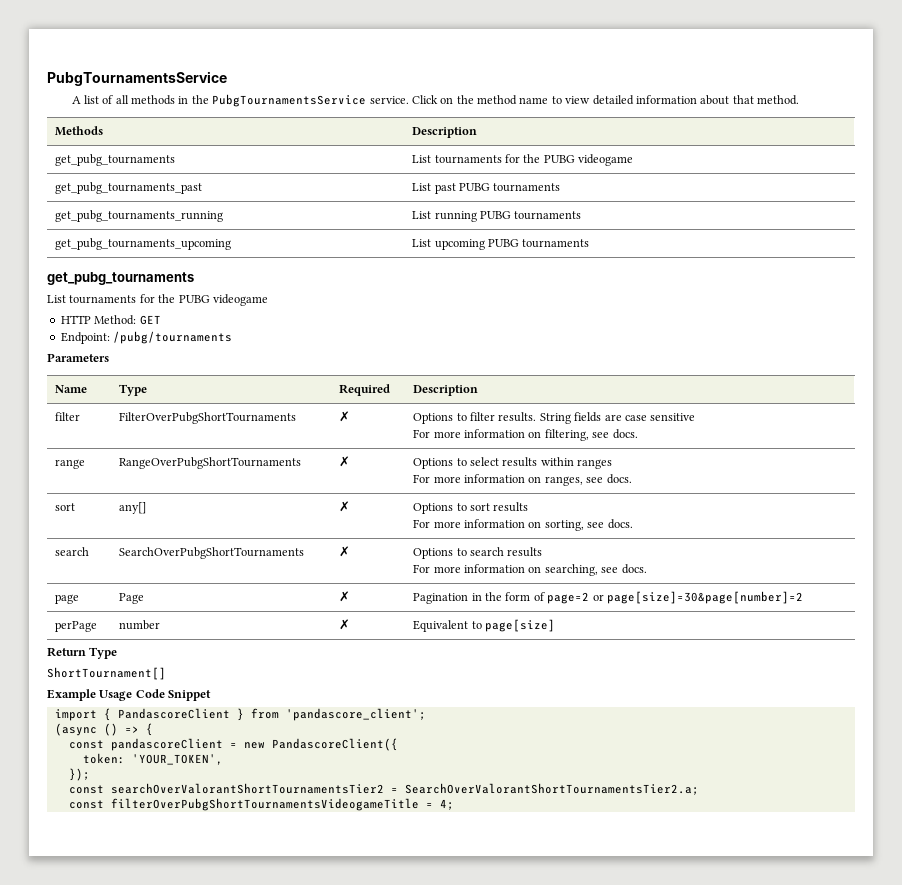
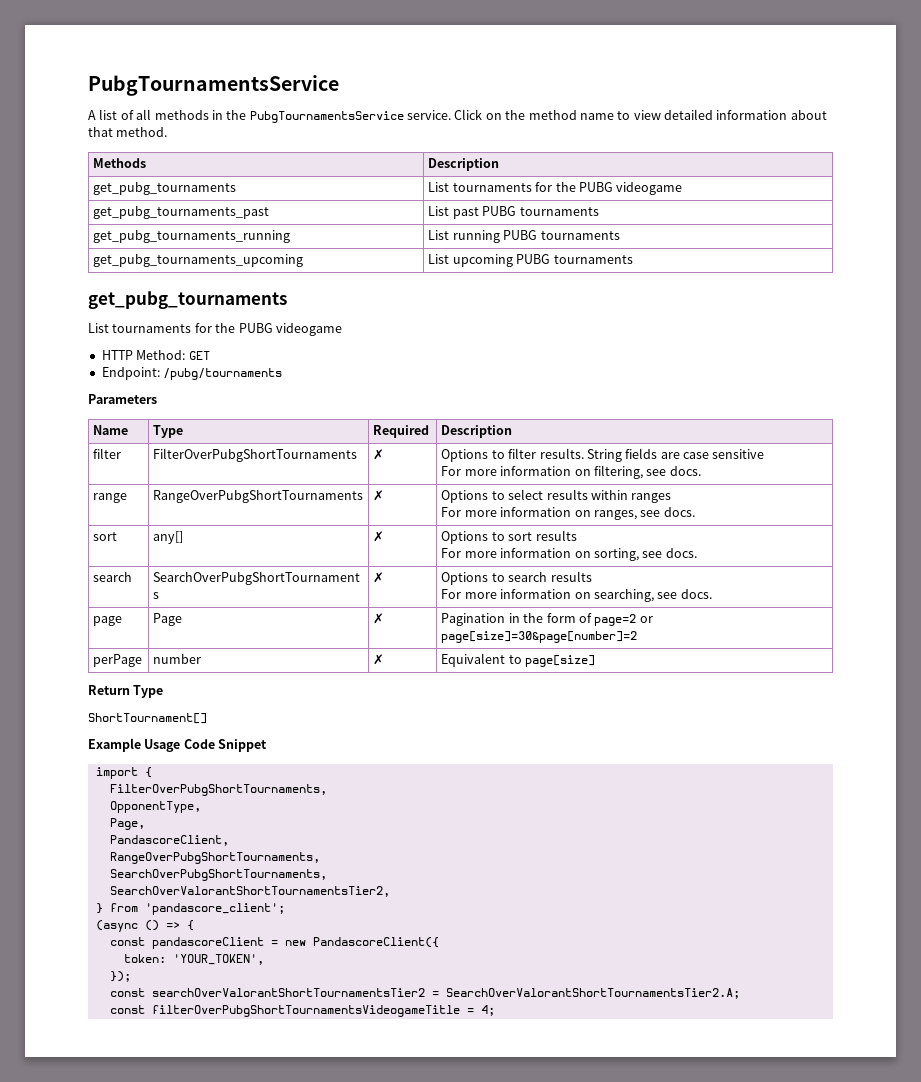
- import { PandascoreClient } from 'pandascore_client';
+ import {
+ FilterOverPubgShortTournaments,
+ OpponentType,
+ Page,
+ PandascoreClient,
+ RangeOverPubgShortTournaments,
+ SearchOverPubgShortTournaments,
+ SearchOverValorantShortTournamentsTier2,
+ } from 'pandascore_client';
- const searchOverValorantShortTournamentsTier2 = SearchOverValorantShortTournamentsTier2.a;
+ const searchOverValorantShortTournamentsTier2 = SearchOverValorantShortTournamentsTier2.A;

